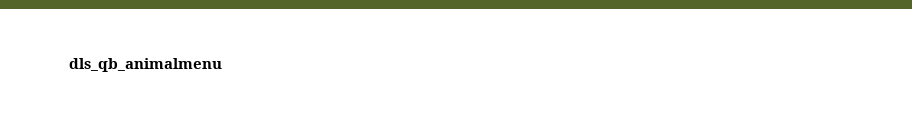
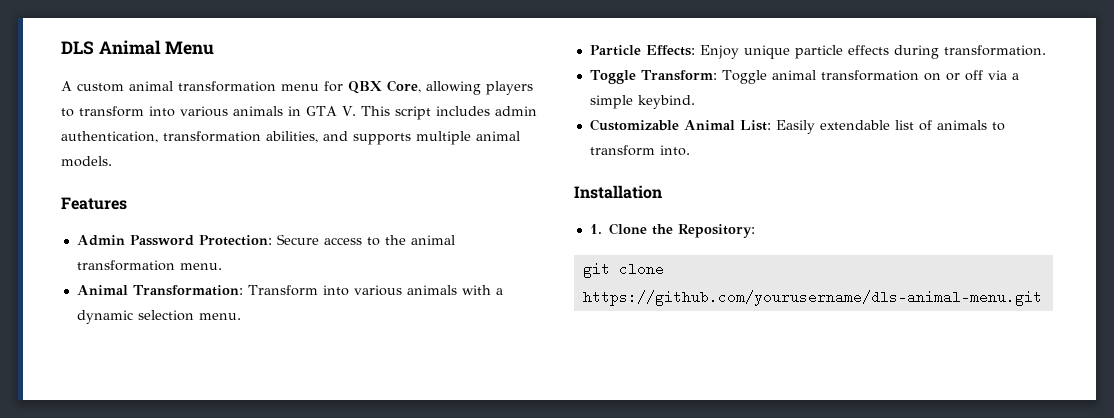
- dls_qb_animalmenu
+ DLS Animal Menu
+ A custom animal transformation menu for QBX Core, allowing players to transform into various animals in GTA V. This script includes admin authentication, transformation abilities, and supports multiple animal models.
+ Features
+ Admin Password Protection: Secure access to the animal transformation menu.
+ Animal Transformation: Transform into various animals with a dynamic selection menu.
+ Particle Effects: Enjoy unique particle effects during transformation.
+ Toggle Transform: Toggle animal transformation on or off via a simple keybind.
+ Customizable Animal List: Easily extendable list of animals to transform into.
+ Installation
+ 1. Clone the Repository:
+ git clone https://github.com/yourusername/dls-animal-menu.git

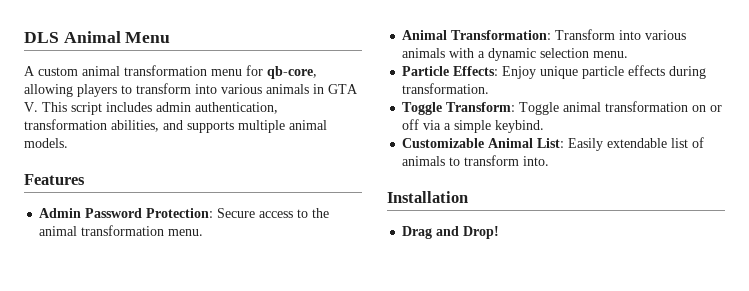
- A custom animal transformation menu for QBX Core, allowing players to transform into various animals in GTA V. This script includes admin authentication, transformation abilities, and supports multiple animal models.
+ A custom animal transformation menu for qb-core, allowing players to transform into various animals in GTA V. This script includes admin authentication, transformation abilities, and supports multiple animal models.
- 1. Clone the Repository:
- git clone https://github.com/yourusername/dls-animal-menu.git
+ Drag and Drop!

